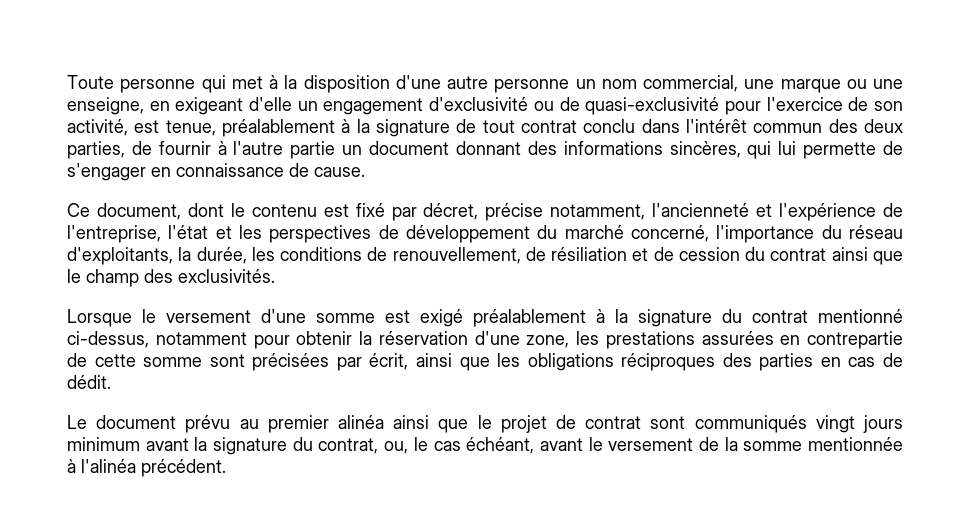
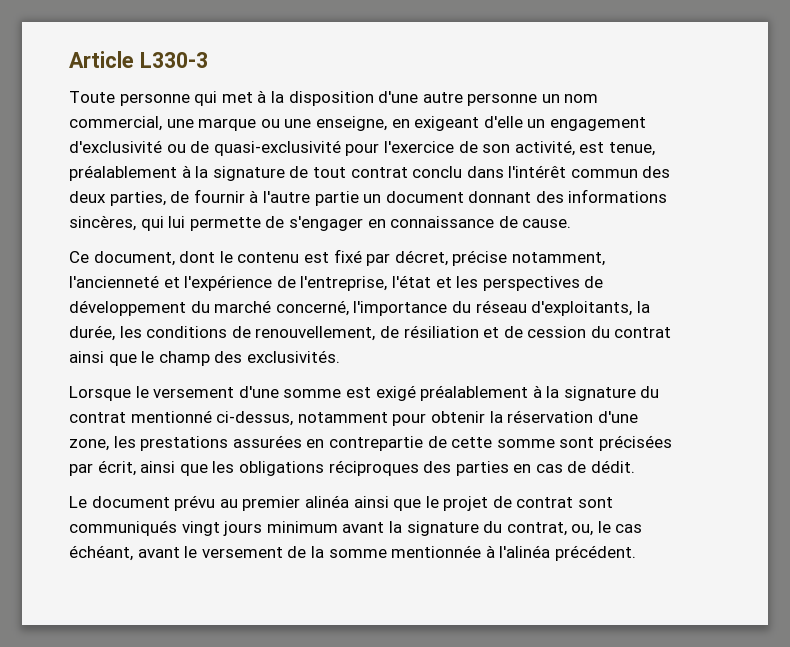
+ Article L330-3

